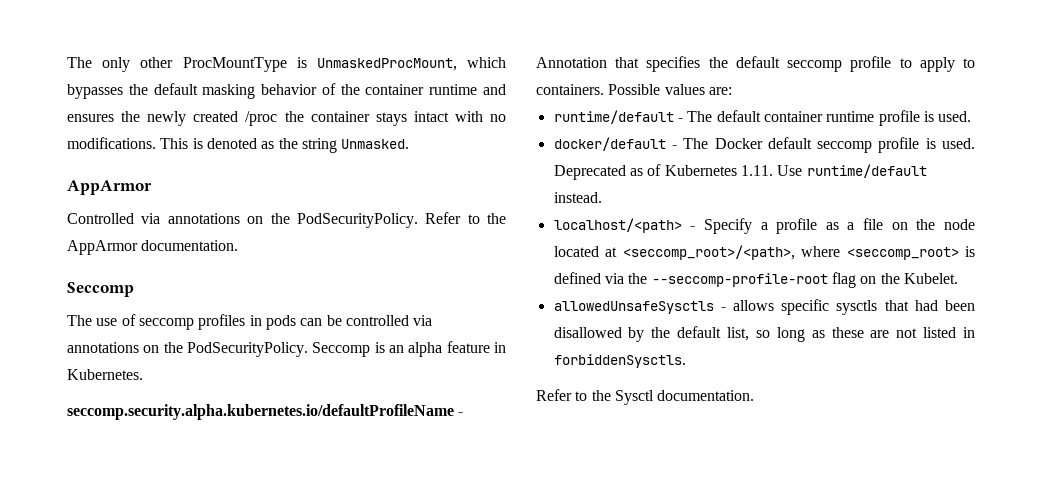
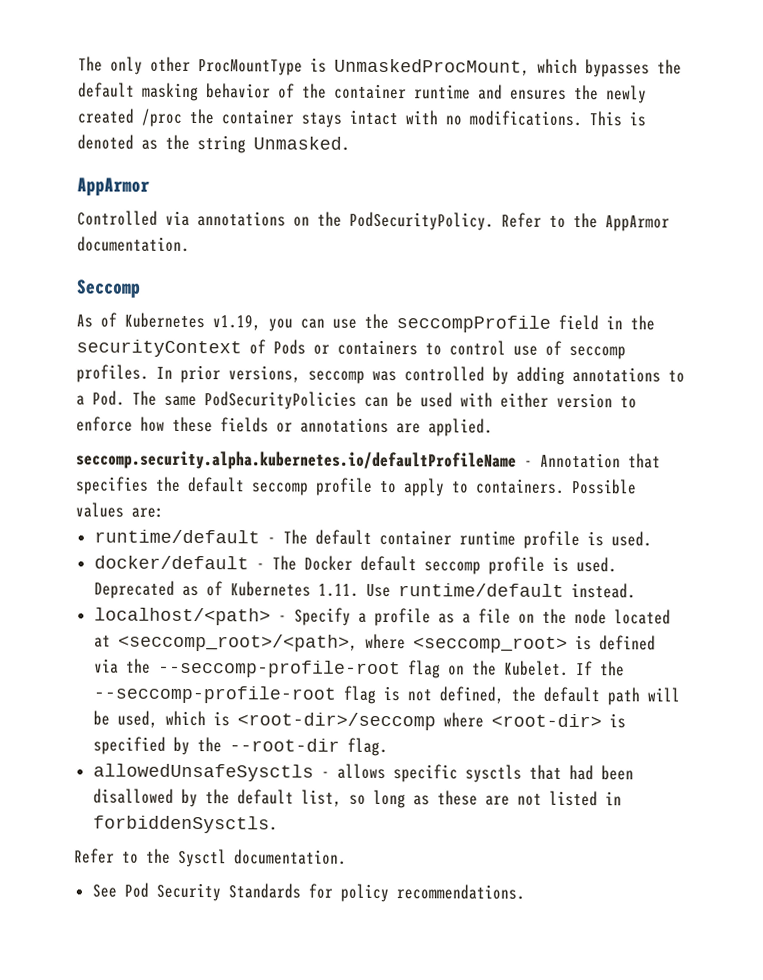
- The use of seccomp profiles in pods can be controlled via annotations on the PodSecurityPolicy. Seccomp is an alpha feature in Kubernetes.
+ As of Kubernetes v1.19, you can use the seccompProfile field in the securityContext of Pods or containers to control use of seccomp profiles. In prior versions, seccomp was controlled by adding annotations to a Pod. The same PodSecurityPolicies can be used with either version to enforce how these fields or annotations are applied.
+ If the --seccomp-profile-root flag is not defined, the default path will be used, which is <root-dir>/seccomp where <root-dir> is specified by the --root-dir flag.
+ See Pod Security Standards for policy recommendations.

